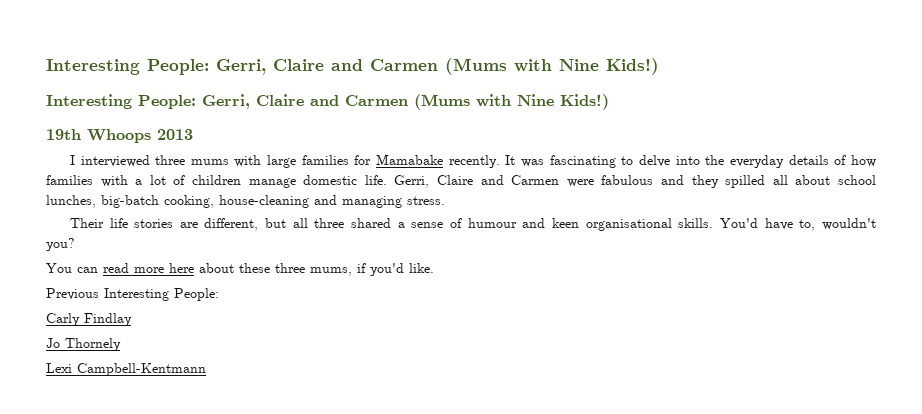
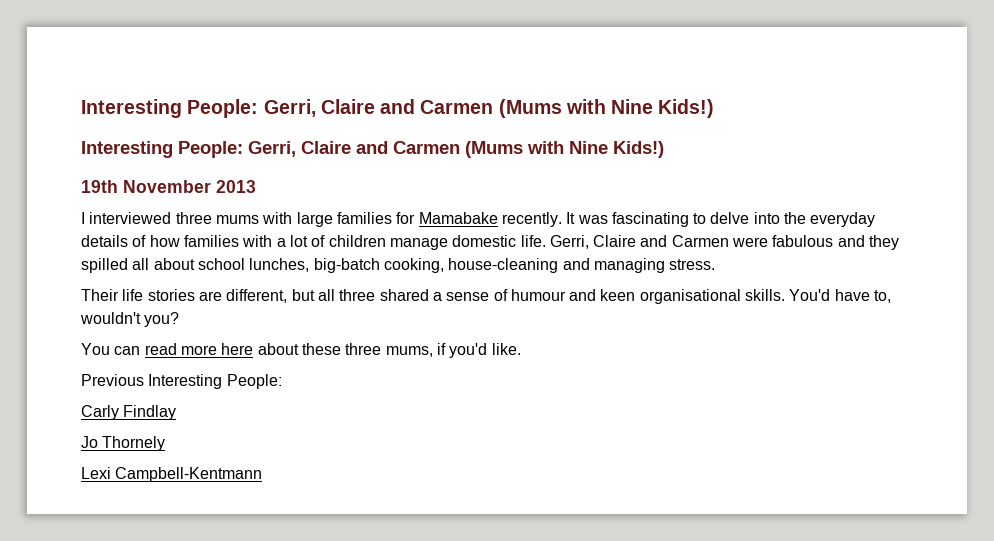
- 19th Whoops 2013
+ 19th November 2013

